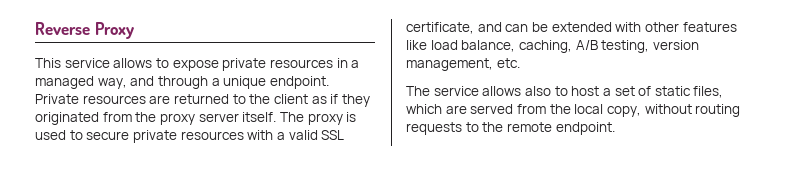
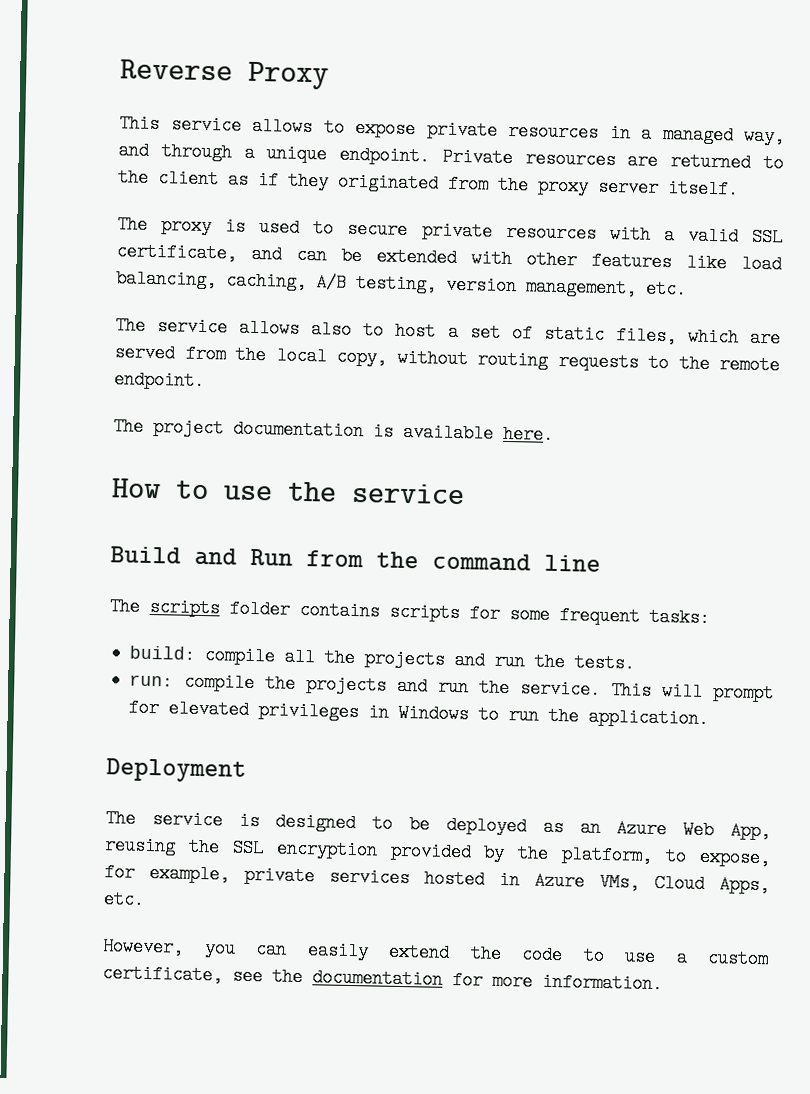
- Private resources are returned to the client as if they originated from the proxy server itself. The proxy is used to secure private resources with a valid SSL certificate, and can be extended with other features like load balance, caching, A/B testing, version management, etc.
+ Private resources are returned to the client as if they originated from the proxy server itself.
+ The proxy is used to secure private resources with a valid SSL certificate, and can be extended with other features like load balancing, caching, A/B testing, version management, etc.
+ The project documentation is available here.
+ How to use the service
+ Build and Run from the command line
+ The scripts folder contains scripts for some frequent tasks:
+ build: compile all the projects and run the tests.
+ run: compile the projects and run the service. This will prompt for elevated privileges in Windows to run the application.
+ Deployment
+ The service is designed to be deployed as an Azure Web App, reusing the SSL encryption provided by the platform, to expose, for example, private services hosted in Azure VMs, Cloud Apps, etc.
+ However, you can easily extend the code to use a custom certificate, see the documentation for more information.

